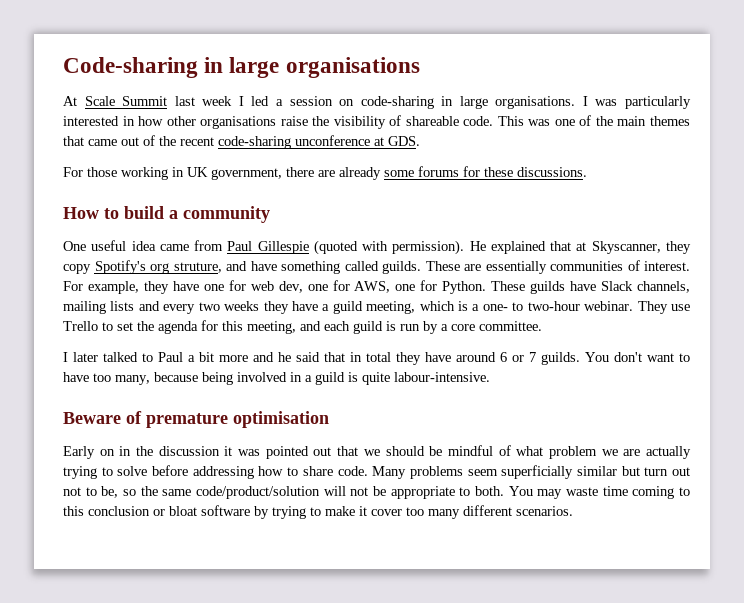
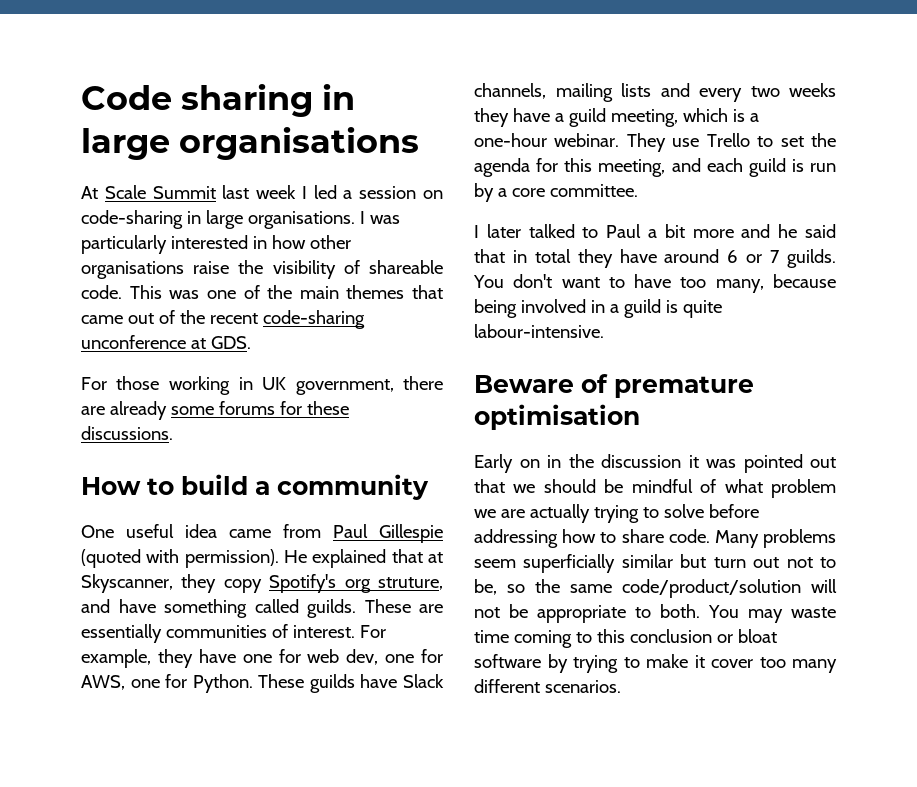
- Code-sharing in large organisations
+ Code sharing in large organisations
- These guilds have Slack channels, mailing lists and every two weeks they have a guild meeting, which is a one- to two-hour webinar.
+ These guilds have Slack channels, mailing lists and every two weeks they have a guild meeting, which is a one-hour webinar.

